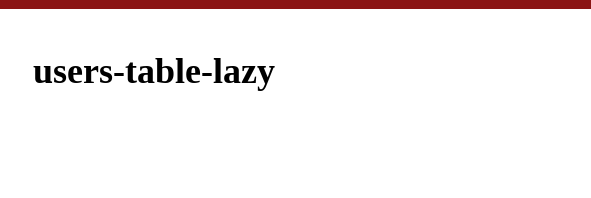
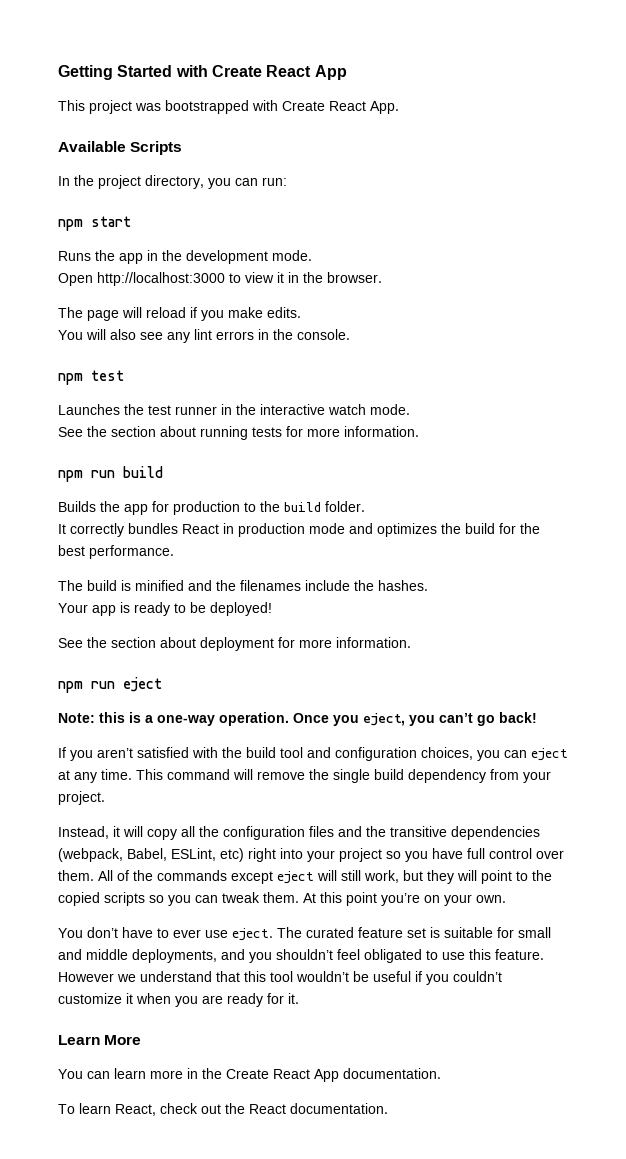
- users-table-lazy
+ Getting Started with Create React App
+ This project was bootstrapped with Create React App.
+ Available Scripts
+ In the project directory, you can run:
+ npm start
+ Runs the app in the development mode.
+ Open http://localhost:3000 to view it in the browser.
+ The page will reload if you make edits.
+ You will also see any lint errors in the console.
+ npm test
+ Launches the test runner in the interactive watch mode.
+ See the section about running tests for more information.
+ npm run build
+ Builds the app for production to the build folder.
+ It correctly bundles React in production mode and optimizes the build for the best performance.
+ The build is minified and the filenames include the hashes.
+ Your app is ready to be deployed!
+ See the section about deployment for more information.
+ npm run eject
+ Note: this is a one-way operation. Once you eject, you can’t go back!
+ If you aren’t satisfied with the build tool and configuration choices, you can eject at any time. This command will remove the single build dependency from your project.
+ Instead, it will copy all the configuration files and the transitive dependencies (webpack, Babel, ESLint, etc) right into your project so you have full control over them. All of the commands except eject will still work, but they will point to the copied scripts so you can tweak them. At this point you’re on your own.
+ You don’t have to ever use eject. The curated feature set is suitable for small and middle deployments, and you shouldn’t feel obligated to use this feature. However we understand that this tool wouldn’t be useful if you couldn’t customize it when you are ready for it.
+ Learn More
+ You can learn more in the Create React App documentation.
+ To learn React, check out the React documentation.

